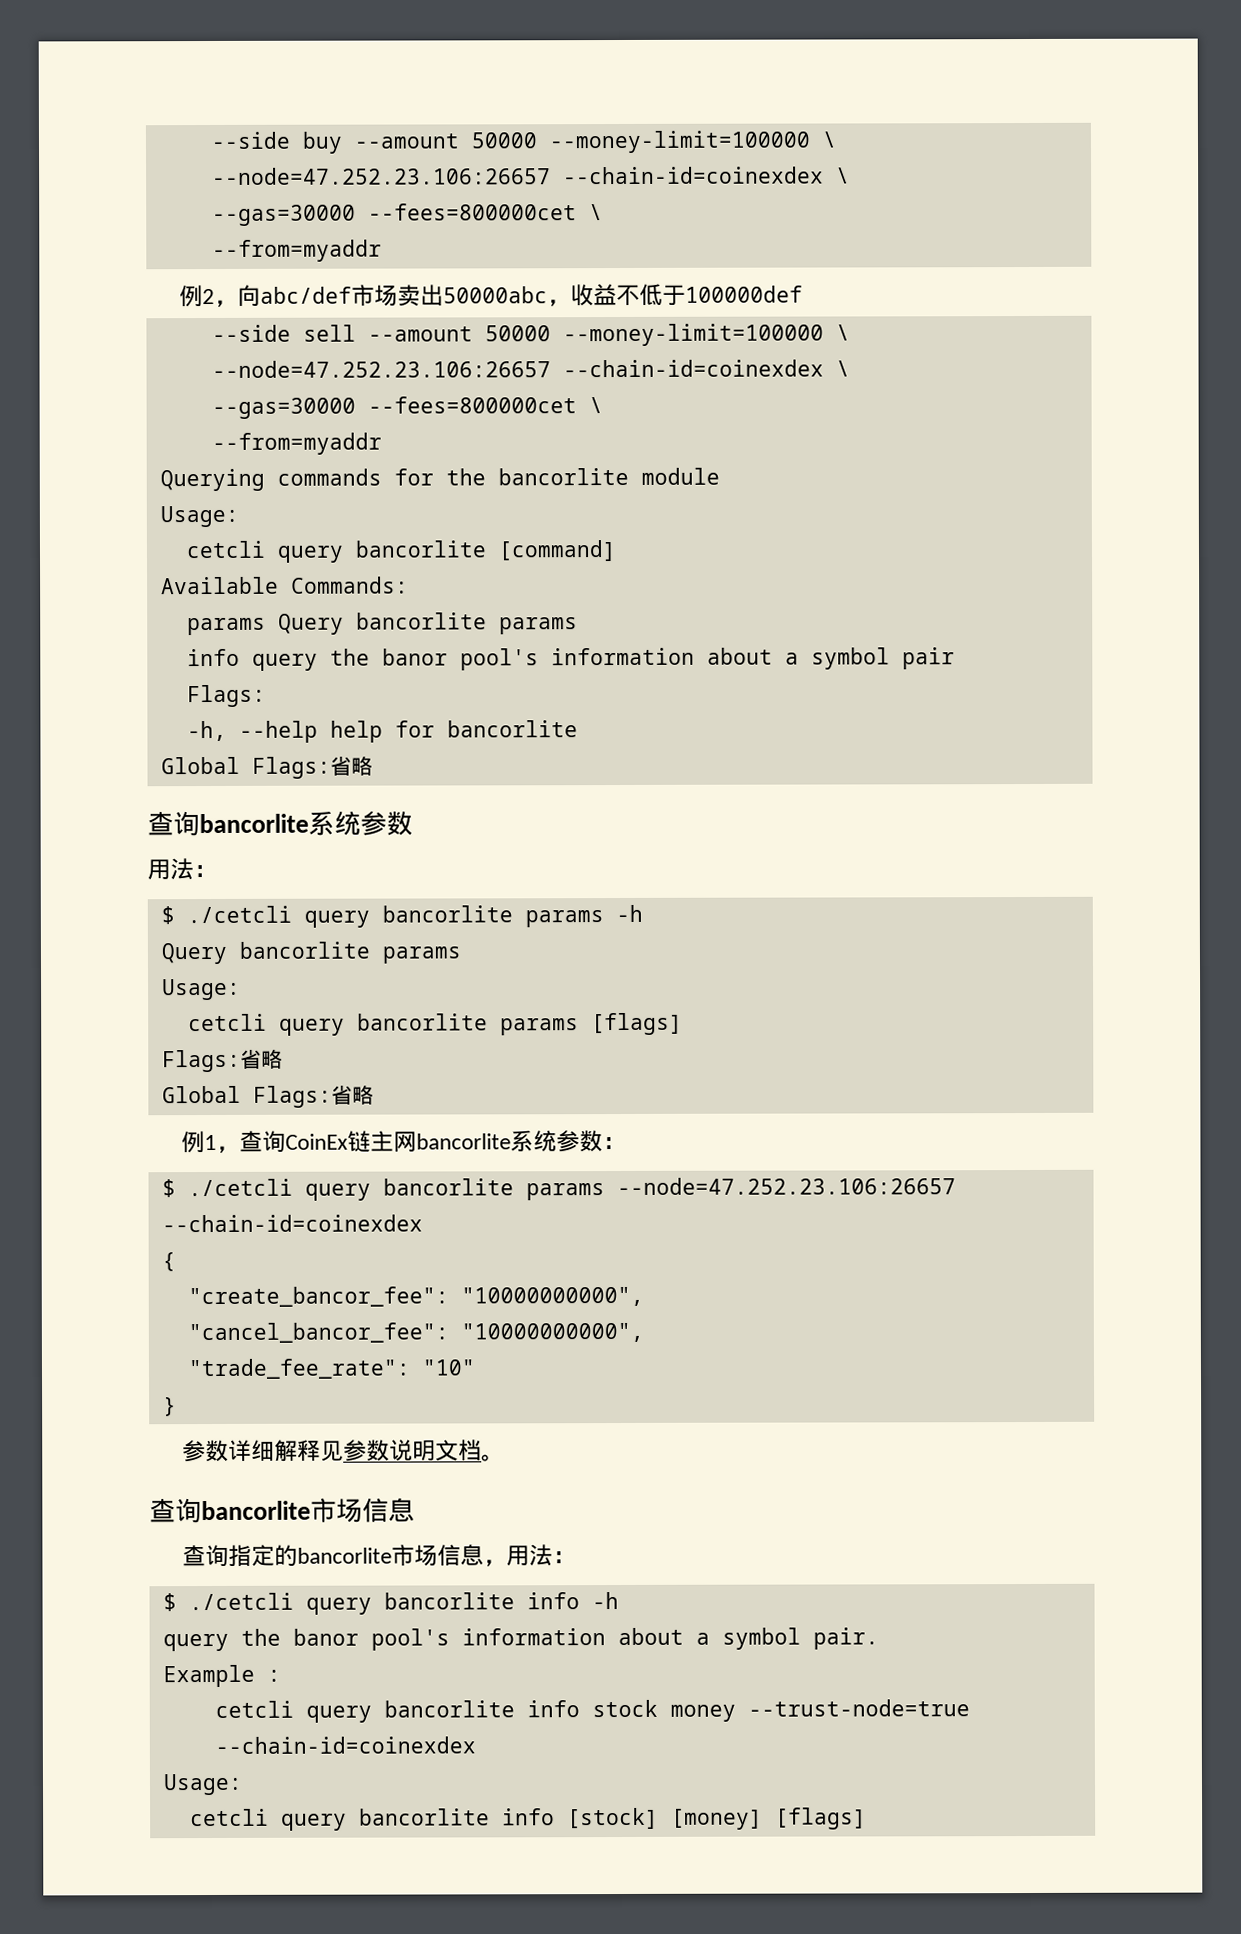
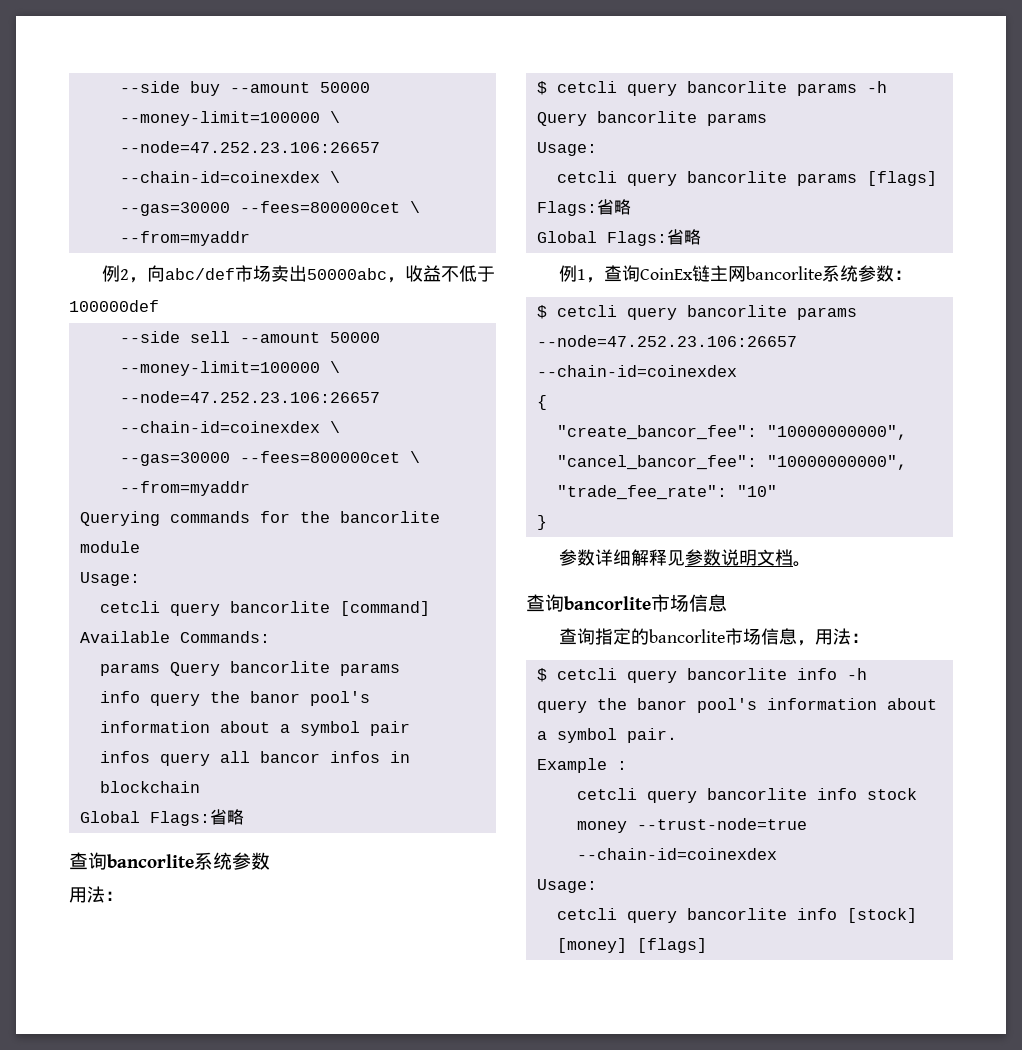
  info query the banor pool's information about a symbol pair
- Flags:
- -h, --help help for bancorlite
+ infos query all bancor infos in blockchain
- $ ./cetcli query bancorlite params -h
+ $ cetcli query bancorlite params -h
- $ ./cetcli query bancorlite params --node=47.252.23.106:26657 --chain-id=coinexdex
+ $ cetcli query bancorlite params --node=47.252.23.106:26657 --chain-id=coinexdex
- $ ./cetcli query bancorlite info -h
+ $ cetcli query bancorlite info -h

